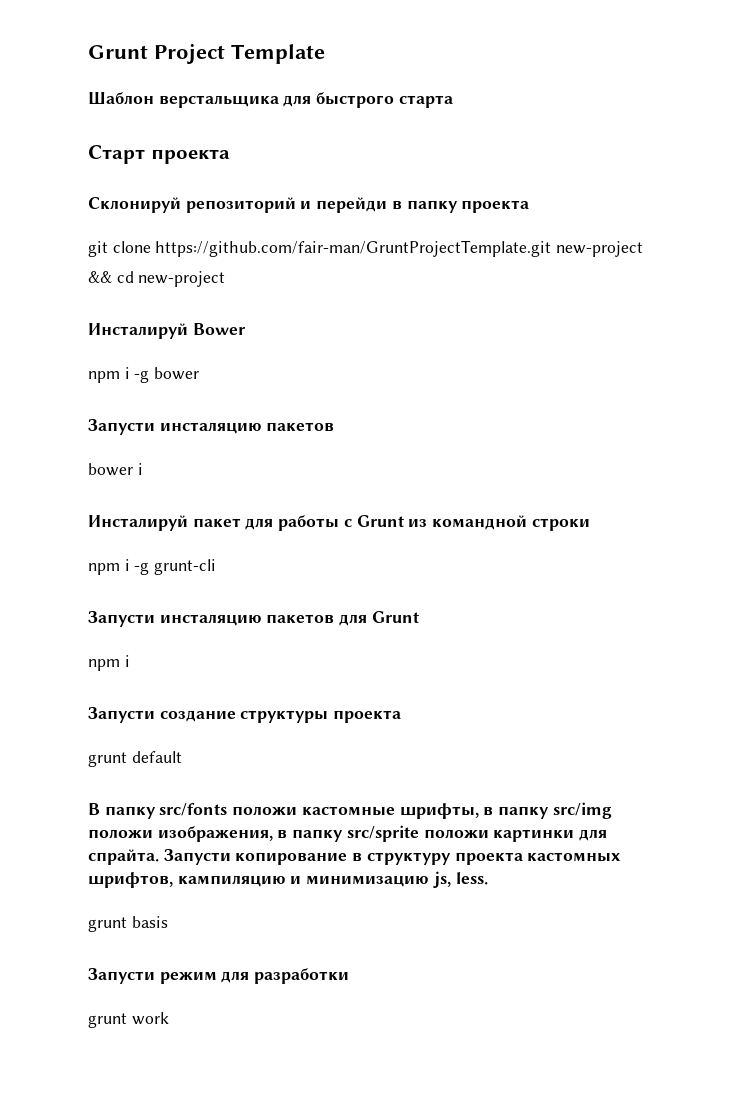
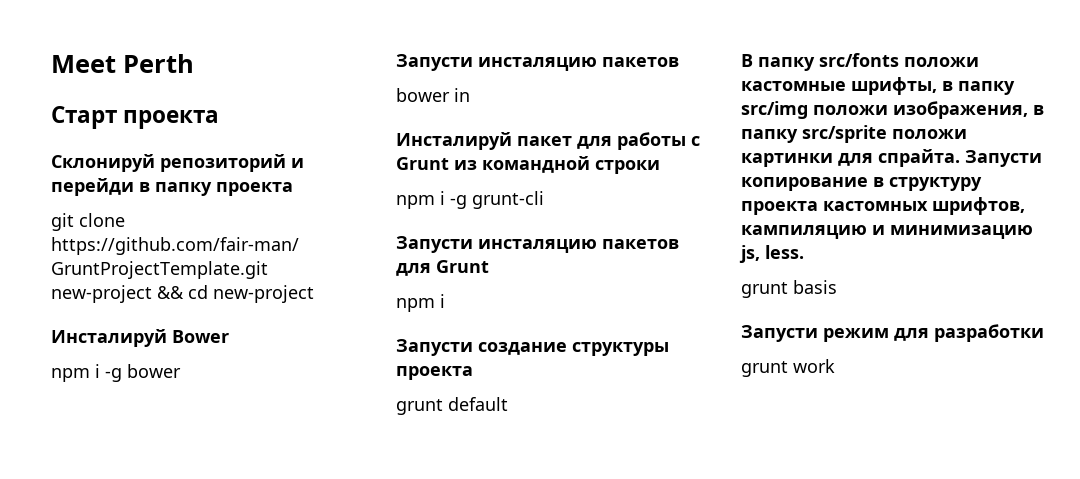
- Grunt Project Template
- Шаблон верстальщика для быстрого старта
+ Meet Perth
- bower i
+ bower in

